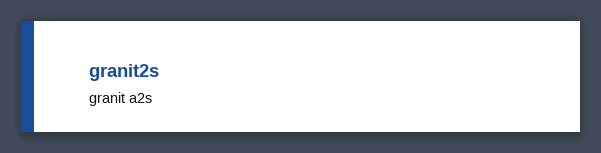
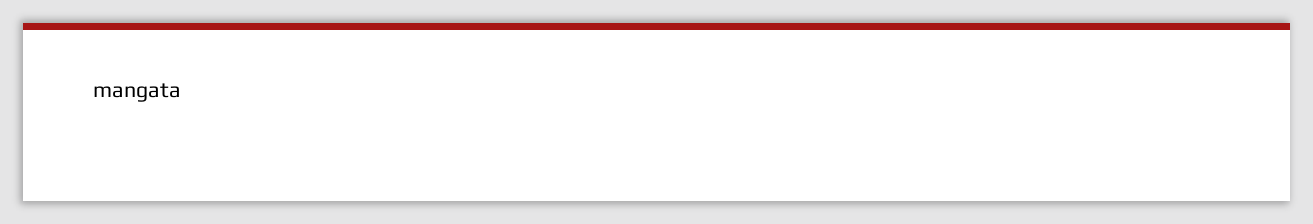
- granit2s
- granit a2s
+ mangata

